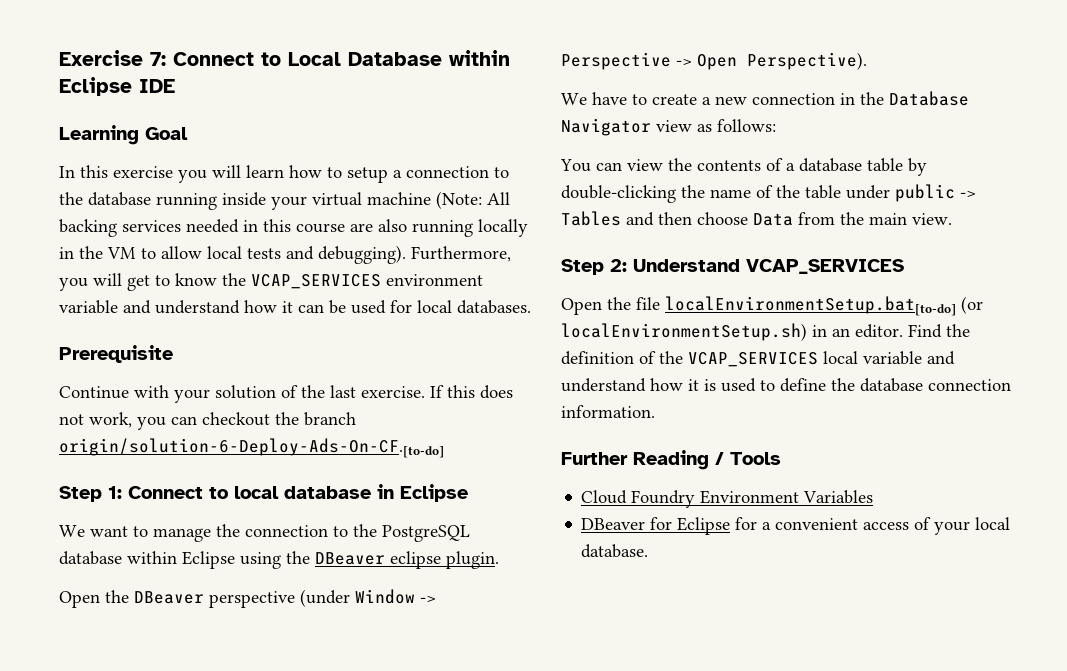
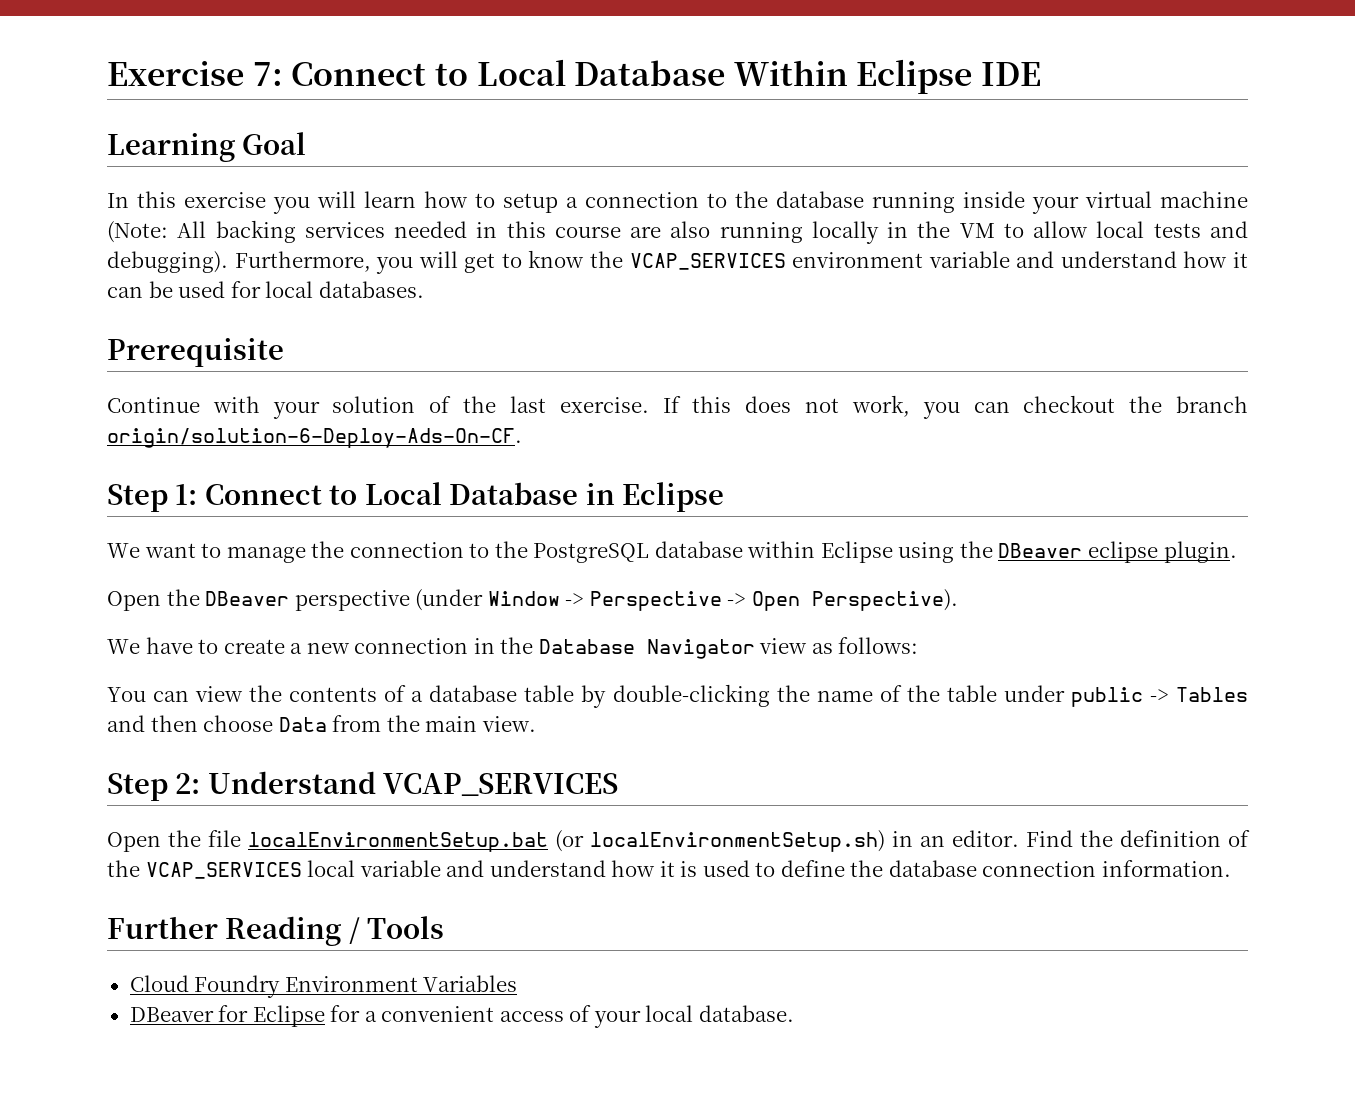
- Exercise 7: Connect to Local Database within Eclipse IDE
+ Exercise 7: Connect to Local Database Within Eclipse IDE
- If this does not work, you can checkout the branch origin/solution-6-Deploy-Ads-On-CF.[to-do]
+ If this does not work, you can checkout the branch origin/solution-6-Deploy-Ads-On-CF.
- Step 1: Connect to local database in Eclipse
+ Step 1: Connect to Local Database in Eclipse
- Open the file localEnvironmentSetup.bat[to-do] (or localEnvironmentSetup.sh) in an editor.
+ Open the file localEnvironmentSetup.bat (or localEnvironmentSetup.sh) in an editor.

